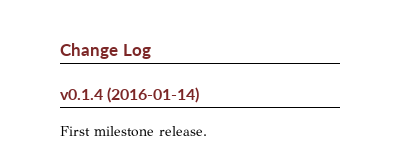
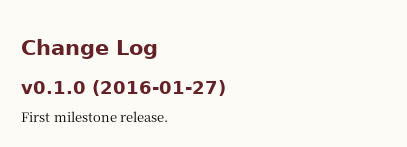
- v0.1.4 (2016-01-14)
+ v0.1.0 (2016-01-27)

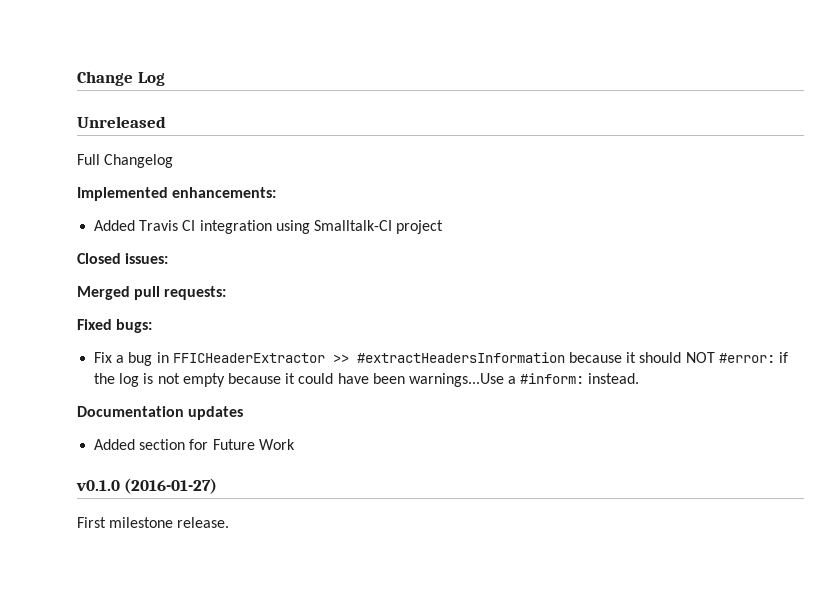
+ Unreleased
+ Full Changelog
+ Implemented enhancements:
+ Added Travis CI integration using Smalltalk-CI project
+ Closed issues:
+ Merged pull requests:
+ Fixed bugs:
+ Fix a bug in FFICHeaderExtractor >> #extractHeadersInformation because it should NOT #error: if the log is not empty because it could have been warnings...Use a #inform: instead.
+ Documentation updates
+ Added section for Future Work

